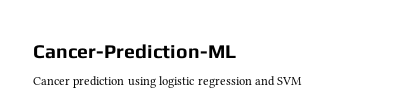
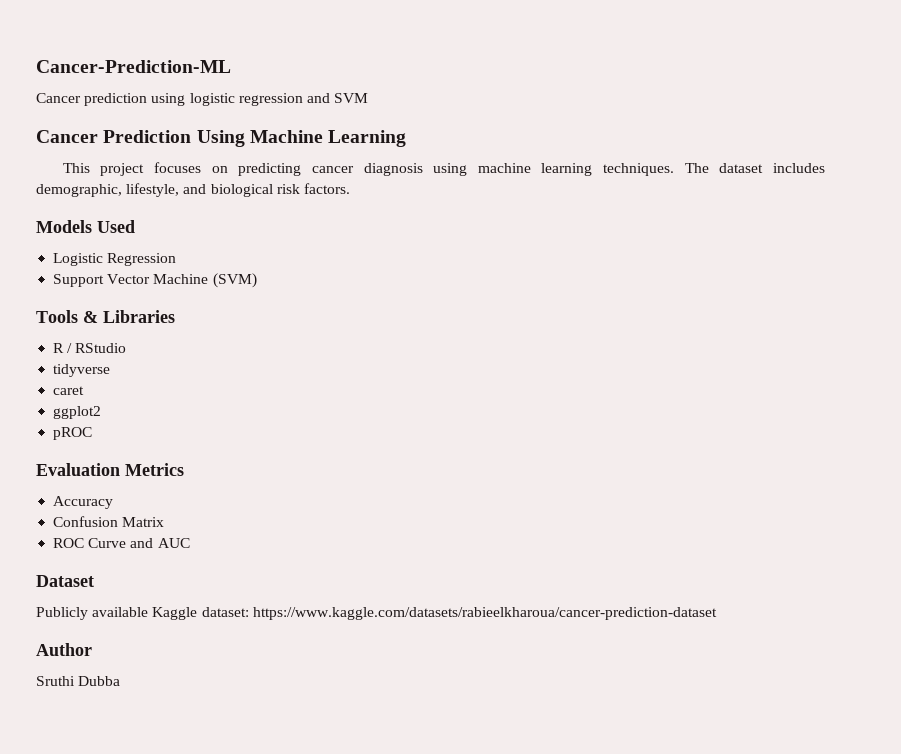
+ Cancer Prediction Using Machine Learning
+ This project focuses on predicting cancer diagnosis using machine learning techniques. The dataset includes demographic, lifestyle, and biological risk factors.
+ Models Used
+ Logistic Regression
+ Support Vector Machine (SVM)
+ Tools & Libraries
+ R / RStudio
+ tidyverse
+ caret
+ ggplot2
+ pROC
+ Evaluation Metrics
+ Accuracy
+ Confusion Matrix
+ ROC Curve and AUC
+ Dataset
+ Publicly available Kaggle dataset: https://www.kaggle.com/datasets/rabieelkharoua/cancer-prediction-dataset
+ Author
+ Sruthi Dubba

